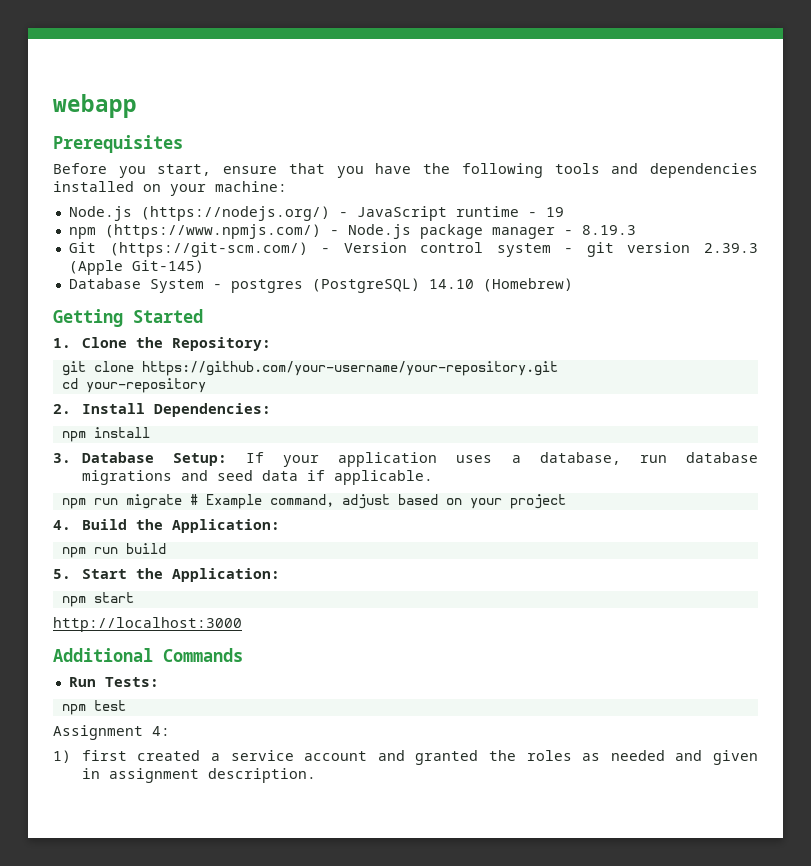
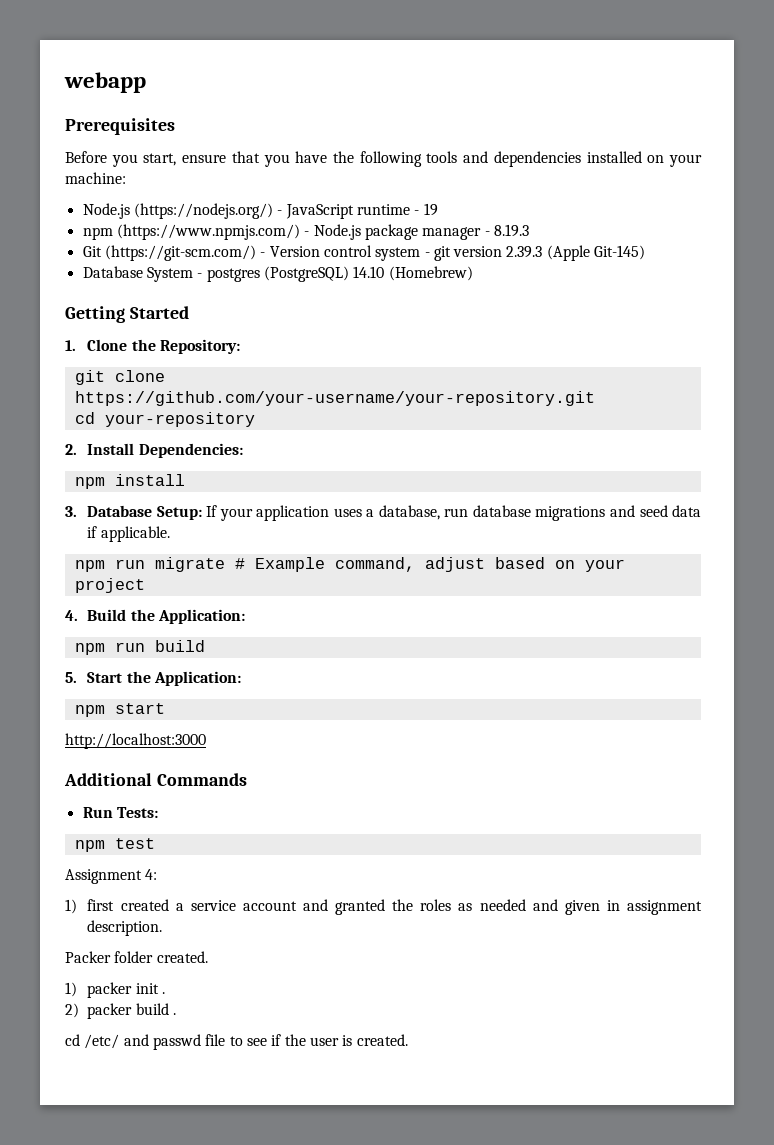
+ Packer folder created.
+ 1) packer init .
+ 2) packer build .
+ cd /etc/ and passwd file to see if the user is created.

